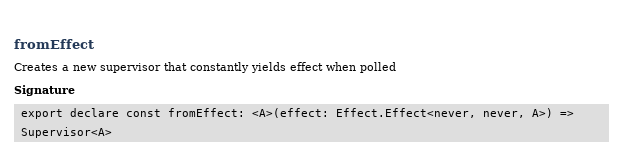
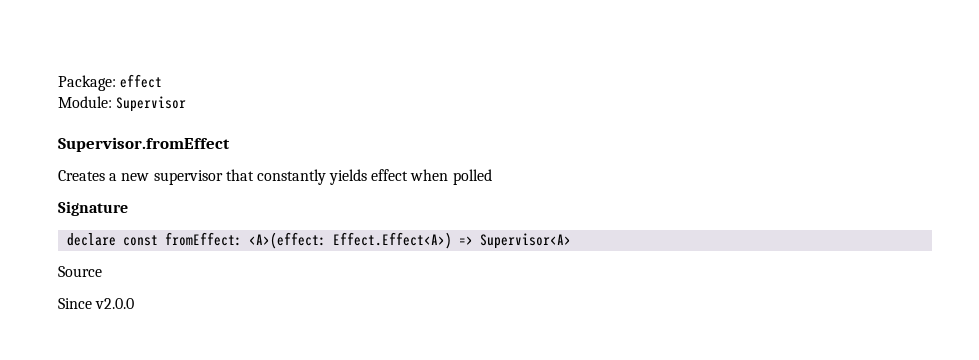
- fromEffect
+ Package: effect
+ Module: Supervisor
+ Supervisor.fromEffect
- export declare const fromEffect: <A>(effect: Effect.Effect<never, never, A>) => Supervisor<A>
+ declare const fromEffect: <A>(effect: Effect.Effect<A>) => Supervisor<A>
+ Source
+ Since v2.0.0

